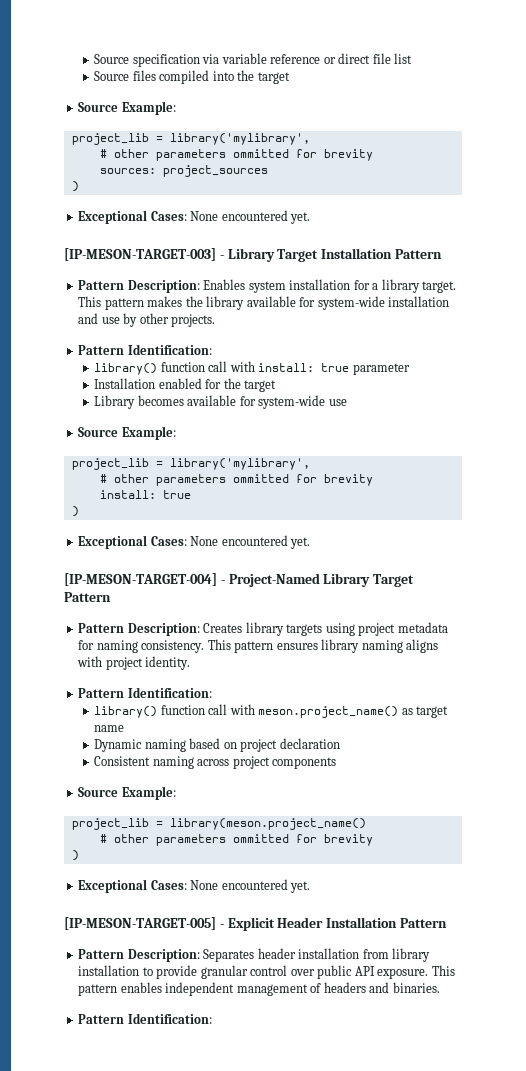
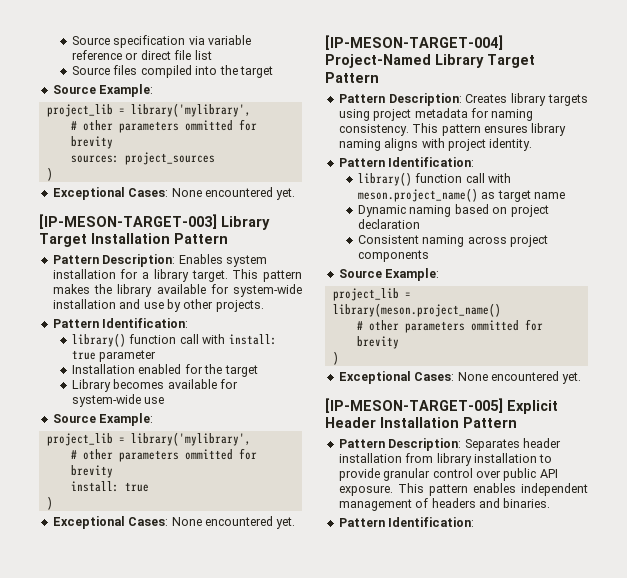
- [IP-MESON-TARGET-003] - Library Target Installation Pattern
+ [IP-MESON-TARGET-003] Library Target Installation Pattern
- [IP-MESON-TARGET-004] - Project-Named Library Target Pattern
+ [IP-MESON-TARGET-004] Project-Named Library Target Pattern
- [IP-MESON-TARGET-005] - Explicit Header Installation Pattern
+ [IP-MESON-TARGET-005] Explicit Header Installation Pattern

